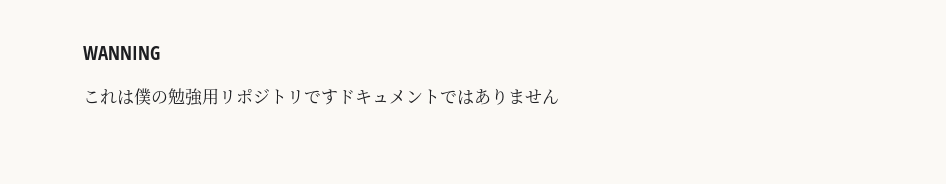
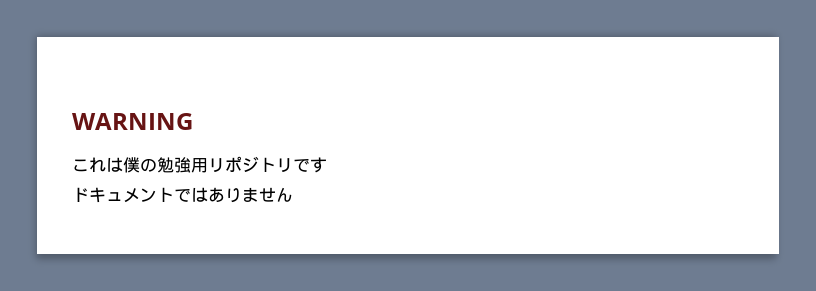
- WANNING
+ WARNING
- これは僕の勉強用リポジトリですドキュメントではありません
+ これは僕の勉強用リポジトリです
+ ドキュメントではありません

